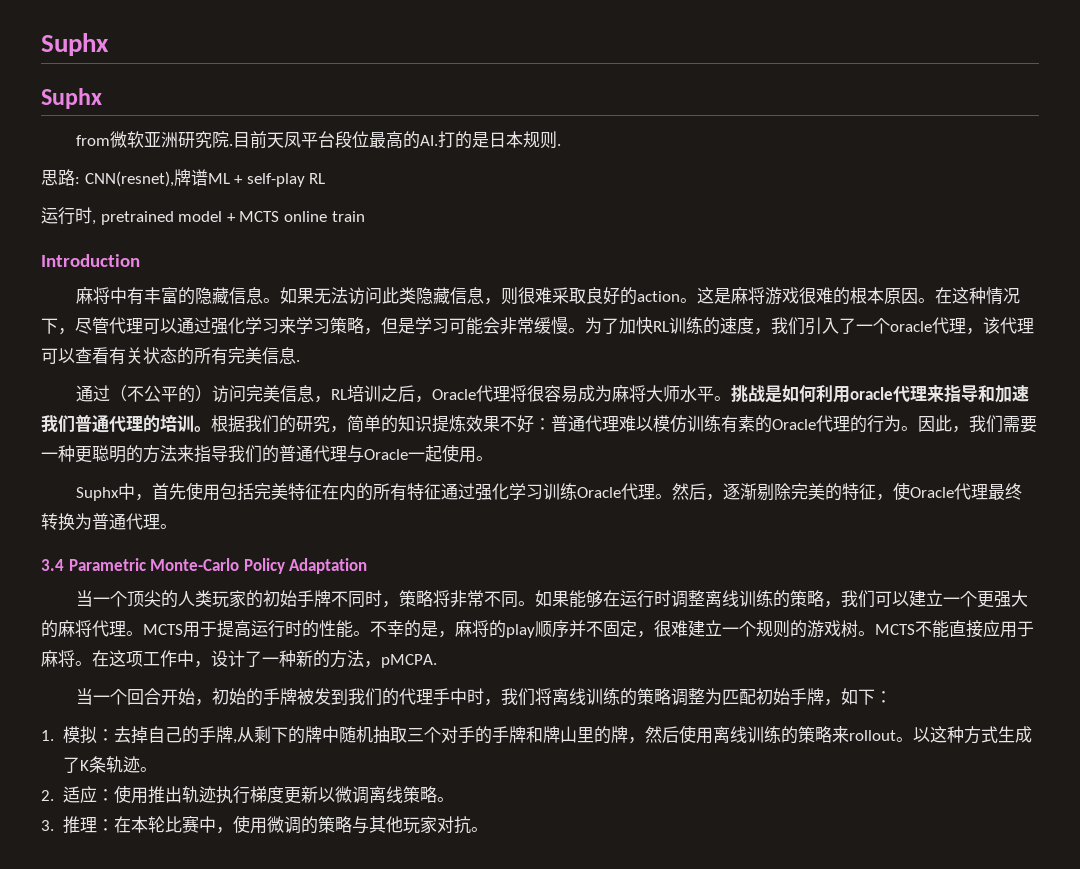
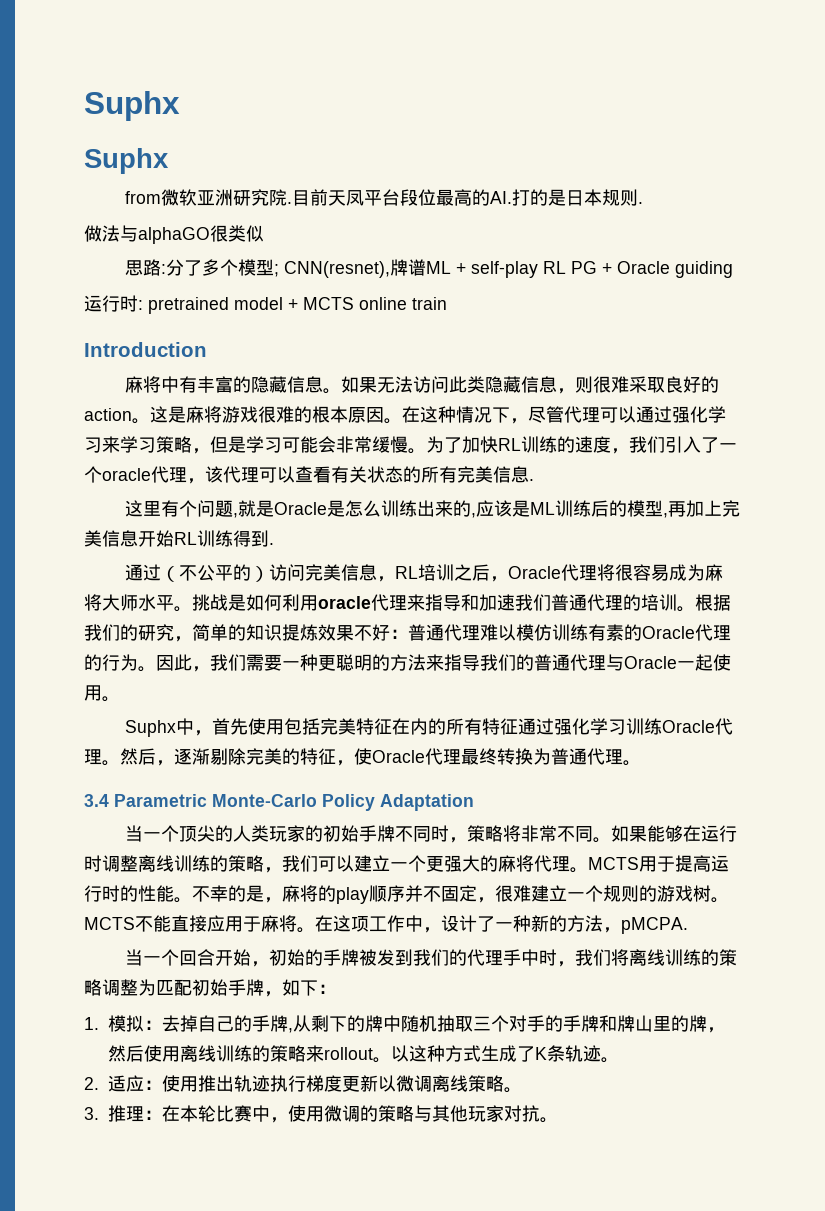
- 思路: CNN(resnet),牌谱ML + self-play RL
- 运行时, pretrained model + MCTS online train
+ 做法与alphaGO很类似
+ 思路:分了多个模型; CNN(resnet),牌谱ML + self-play RL PG + Oracle guiding
+ 运行时: pretrained model + MCTS online train
+ 这里有个问题,就是Oracle是怎么训练出来的,应该是ML训练后的模型,再加上完美信息开始RL训练得到.

